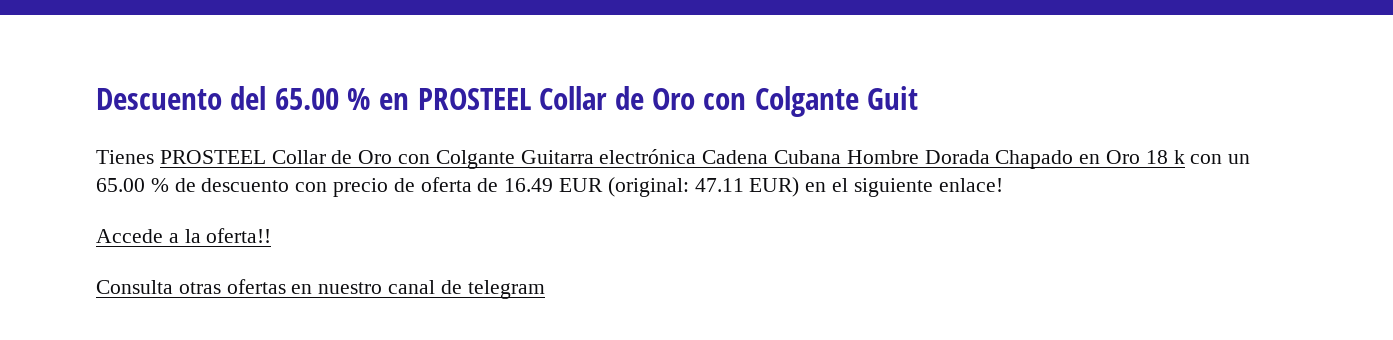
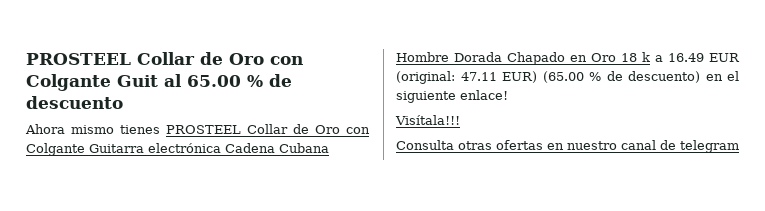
- Descuento del 65.00 % en PROSTEEL Collar de Oro con Colgante Guit
- Tienes PROSTEEL Collar de Oro con Colgante Guitarra electrónica Cadena Cubana Hombre Dorada Chapado en Oro 18 k con un 65.00 % de descuento con precio de oferta de 16.49 EUR (original: 47.11 EUR) en el siguiente enlace!
+ PROSTEEL Collar de Oro con Colgante Guit al 65.00 % de descuento
+ Ahora mismo tienes PROSTEEL Collar de Oro con Colgante Guitarra electrónica Cadena Cubana Hombre Dorada Chapado en Oro 18 k a 16.49 EUR (original: 47.11 EUR) (65.00 % de descuento) en el siguiente enlace!
- Accede a la oferta!!
+ Visítala!!!

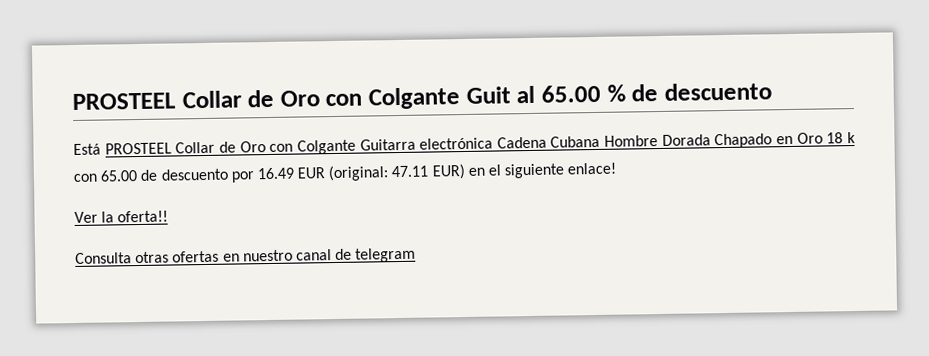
- Ahora mismo tienes PROSTEEL Collar de Oro con Colgante Guitarra electrónica Cadena Cubana Hombre Dorada Chapado en Oro 18 k a 16.49 EUR (original: 47.11 EUR) (65.00 % de descuento) en el siguiente enlace!
+ Está PROSTEEL Collar de Oro con Colgante Guitarra electrónica Cadena Cubana Hombre Dorada Chapado en Oro 18 k con 65.00 de descuento por 16.49 EUR (original: 47.11 EUR) en el siguiente enlace!
- Visítala!!!
+ Ver la oferta!!

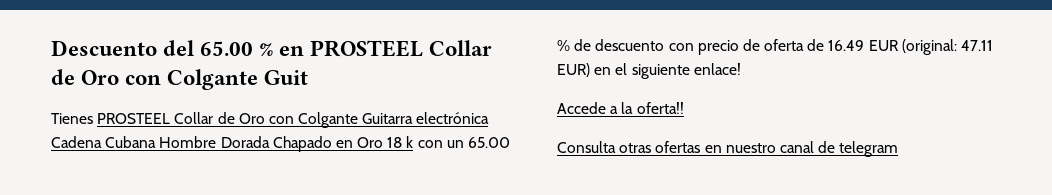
- PROSTEEL Collar de Oro con Colgante Guit al 65.00 % de descuento
- Está PROSTEEL Collar de Oro con Colgante Guitarra electrónica Cadena Cubana Hombre Dorada Chapado en Oro 18 k con 65.00 de descuento por 16.49 EUR (original: 47.11 EUR) en el siguiente enlace!
+ Descuento del 65.00 % en PROSTEEL Collar de Oro con Colgante Guit
+ Tienes PROSTEEL Collar de Oro con Colgante Guitarra electrónica Cadena Cubana Hombre Dorada Chapado en Oro 18 k con un 65.00 % de descuento con precio de oferta de 16.49 EUR (original: 47.11 EUR) en el siguiente enlace!
- Ver la oferta!!
+ Accede a la oferta!!

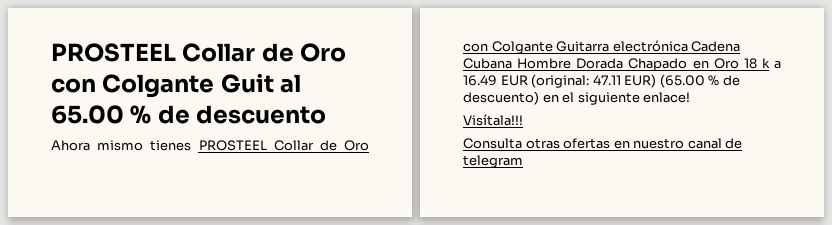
- Descuento del 65.00 % en PROSTEEL Collar de Oro con Colgante Guit
- Tienes PROSTEEL Collar de Oro con Colgante Guitarra electrónica Cadena Cubana Hombre Dorada Chapado en Oro 18 k con un 65.00 % de descuento con precio de oferta de 16.49 EUR (original: 47.11 EUR) en el siguiente enlace!
+ PROSTEEL Collar de Oro con Colgante Guit al 65.00 % de descuento
+ Ahora mismo tienes PROSTEEL Collar de Oro con Colgante Guitarra electrónica Cadena Cubana Hombre Dorada Chapado en Oro 18 k a 16.49 EUR (original: 47.11 EUR) (65.00 % de descuento) en el siguiente enlace!
- Accede a la oferta!!
+ Visítala!!!

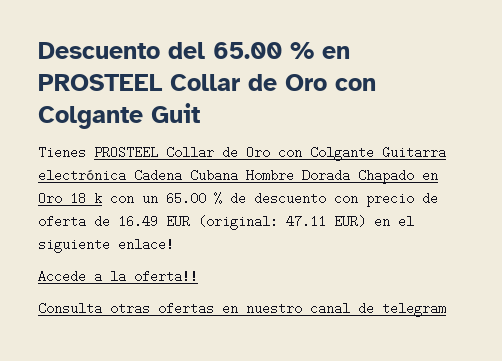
- PROSTEEL Collar de Oro con Colgante Guit al 65.00 % de descuento
- Ahora mismo tienes PROSTEEL Collar de Oro con Colgante Guitarra electrónica Cadena Cubana Hombre Dorada Chapado en Oro 18 k a 16.49 EUR (original: 47.11 EUR) (65.00 % de descuento) en el siguiente enlace!
+ Descuento del 65.00 % en PROSTEEL Collar de Oro con Colgante Guit
+ Tienes PROSTEEL Collar de Oro con Colgante Guitarra electrónica Cadena Cubana Hombre Dorada Chapado en Oro 18 k con un 65.00 % de descuento con precio de oferta de 16.49 EUR (original: 47.11 EUR) en el siguiente enlace!
- Visítala!!!
+ Accede a la oferta!!

